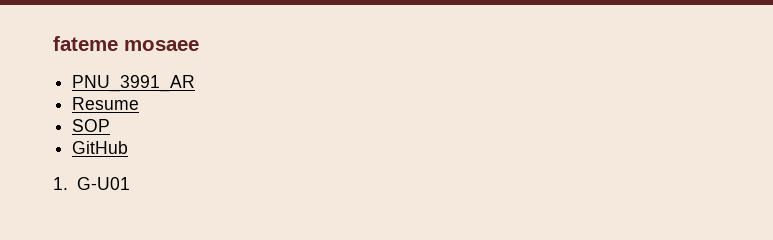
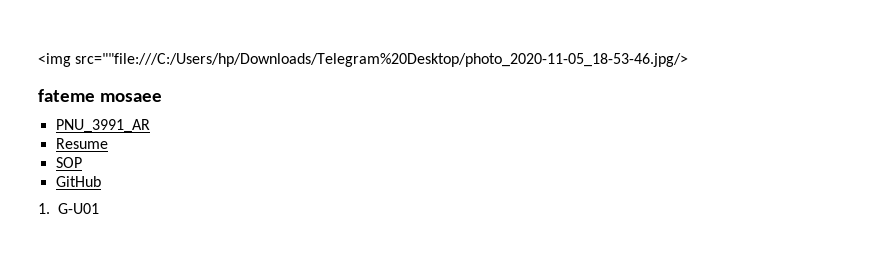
+ <img src=""file:///C:/Users/hp/Downloads/Telegram%20Desktop/photo_2020-11-05_18-53-46.jpg/>

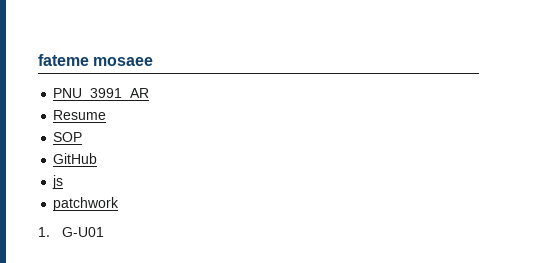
- <img src=""file:///C:/Users/hp/Downloads/Telegram%20Desktop/photo_2020-11-05_18-53-46.jpg/>
+ js
+ patchwork

